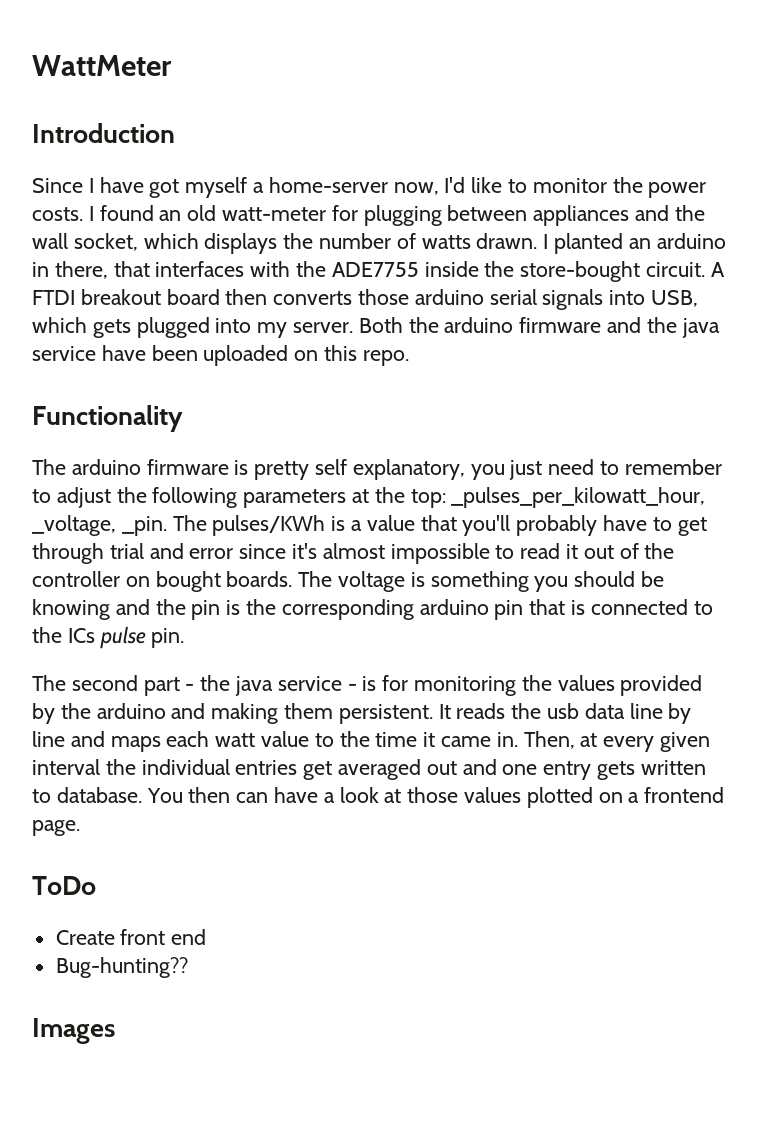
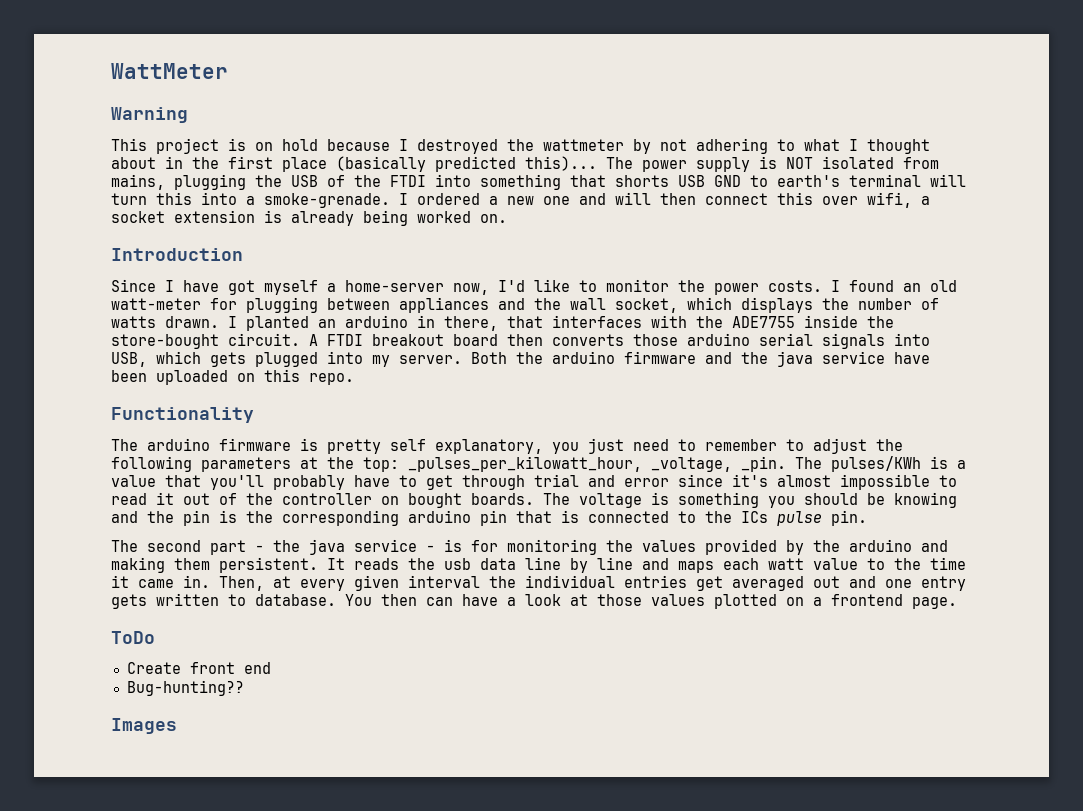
+ Warning
+ This project is on hold because I destroyed the wattmeter by not adhering to what I thought about in the first place (basically predicted this)... The power supply is NOT isolated from mains, plugging the USB of the FTDI into something that shorts USB GND to earth's terminal will turn this into a smoke-grenade. I ordered a new one and will then connect this over wifi, a socket extension is already being worked on.

